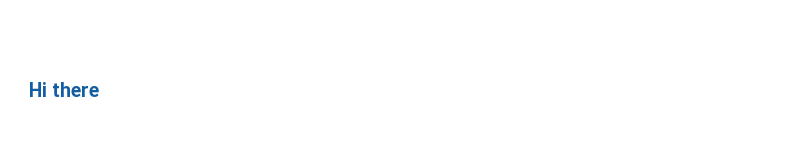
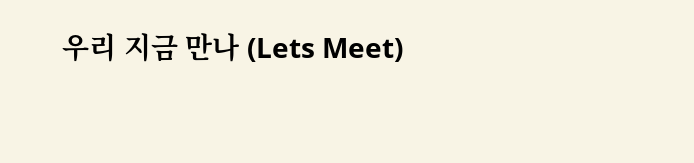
- Hi there
+ 우리 지금 만나 (Lets Meet)

